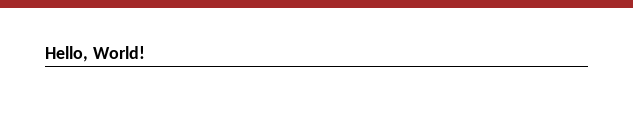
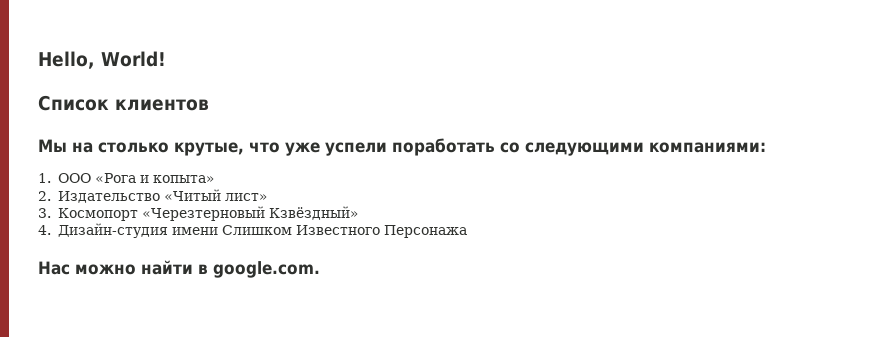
+ Список клиентов
+ Мы на столько крутые, что уже успели поработать со следующими компаниями:
+ 1. ООО «Рога и копыта»
+ 2. Издательство «Читый лист»
+ 3. Космопорт «Черезтерновый Кзвёздный»
+ 4. Дизайн-студия имени Слишком Известного Персонажа
+ Нас можно найти в google.com.

